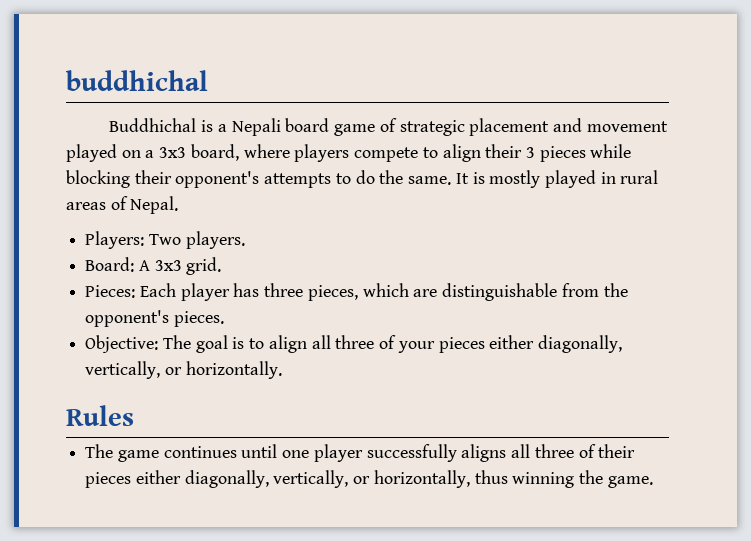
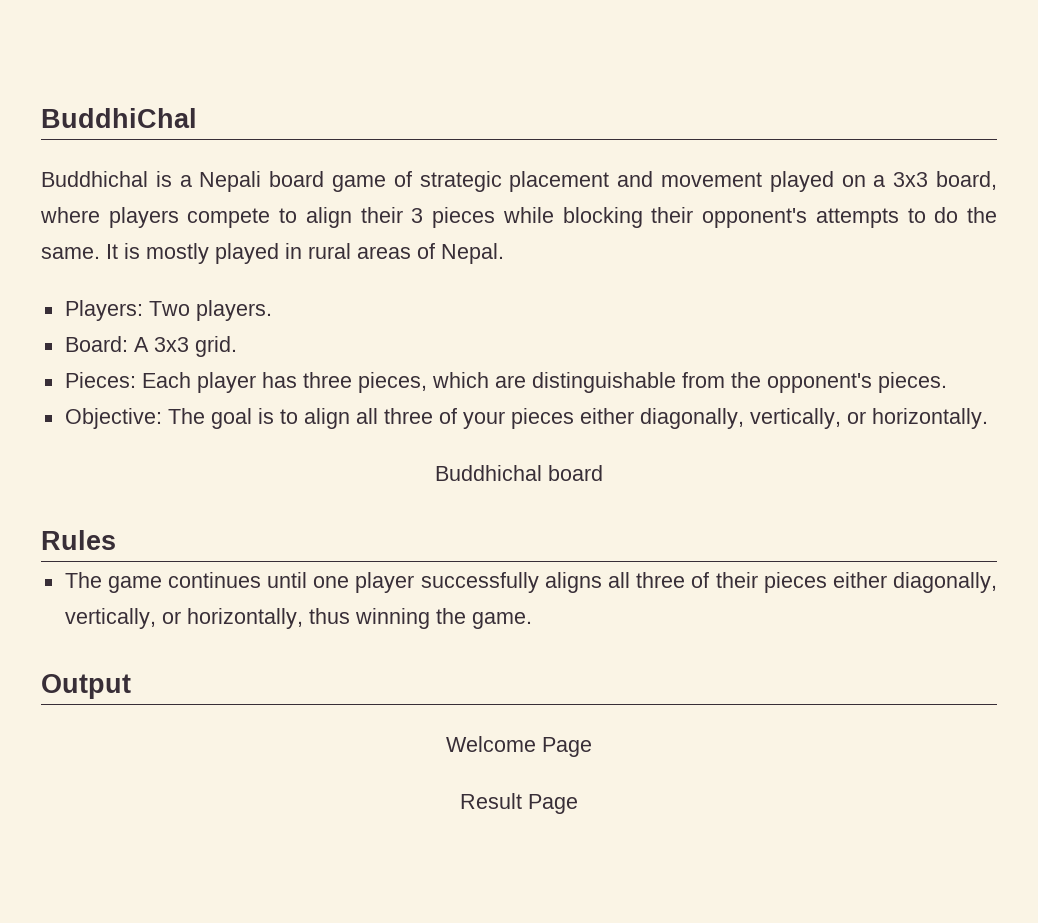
- buddhichal
+ BuddhiChal
+ Buddhichal board
+ Output
+ Welcome Page
+ Result Page

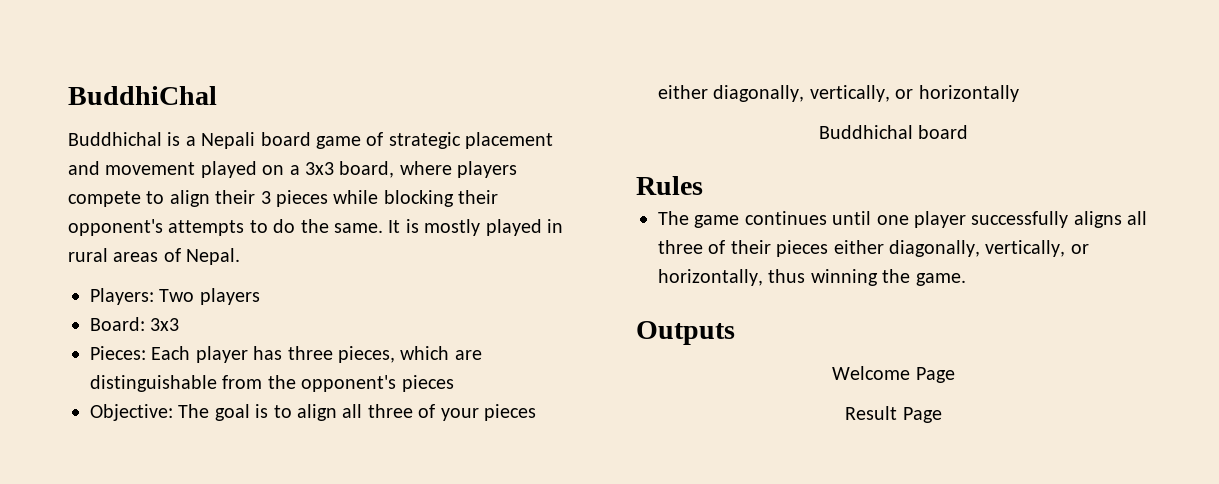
- Players: Two players.
+ Players: Two players
- Board: A 3x3 grid.
+ Board: 3x3
- Pieces: Each player has three pieces, which are distinguishable from the opponent's pieces.
+ Pieces: Each player has three pieces, which are distinguishable from the opponent's pieces
- Objective: The goal is to align all three of your pieces either diagonally, vertically, or horizontally.
+ Objective: The goal is to align all three of your pieces either diagonally, vertically, or horizontally
- Output
+ Outputs

